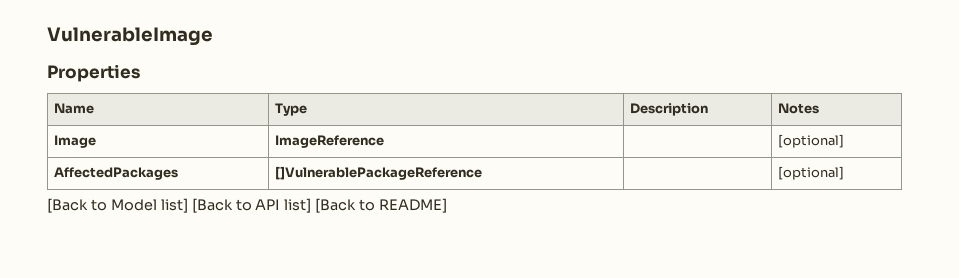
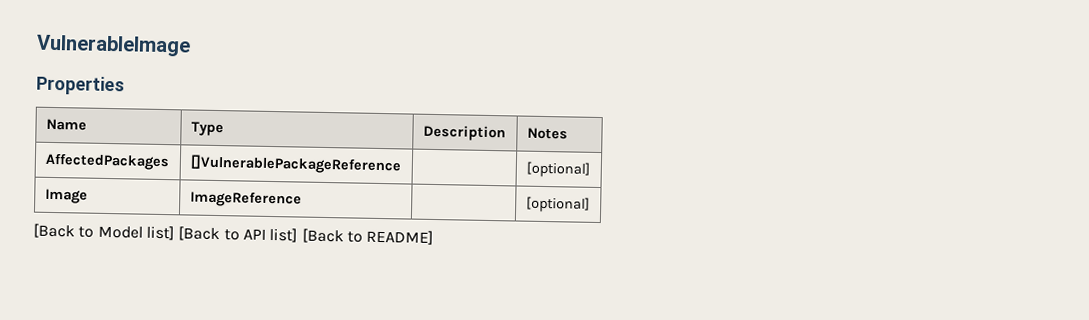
+ AffectedPackages | []VulnerablePackageReference | | [optional]
  Image | ImageReference | | [optional]
- AffectedPackages | []VulnerablePackageReference | | [optional]

